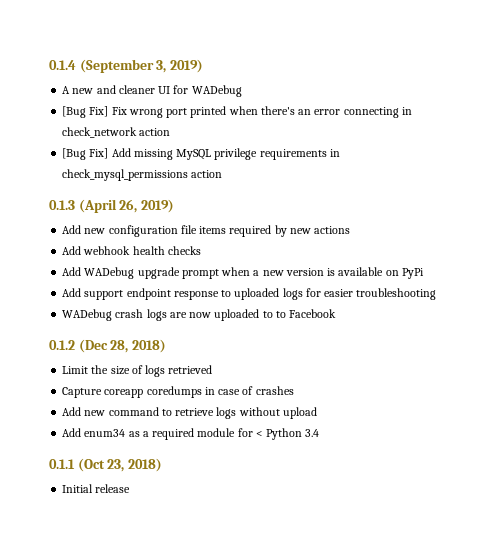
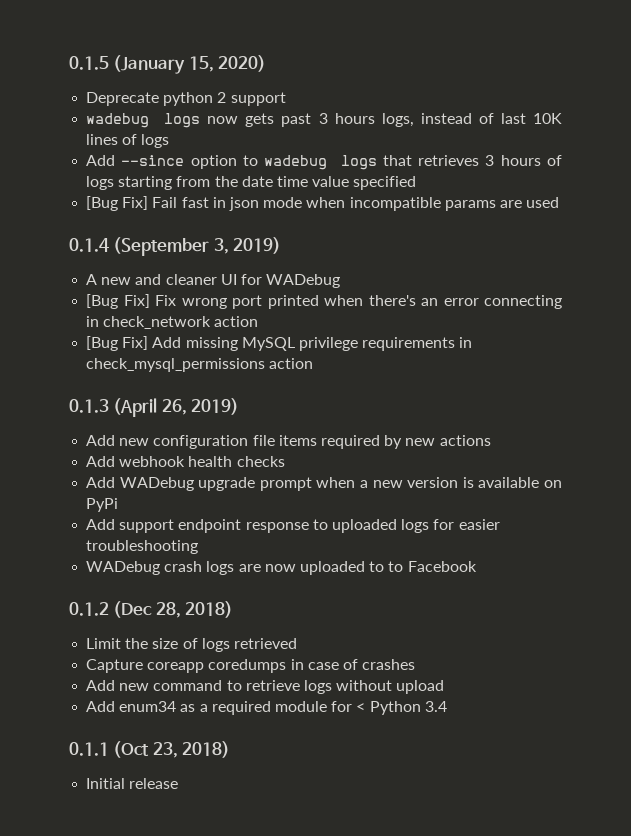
+ 0.1.5 (January 15, 2020)
+ Deprecate python 2 support
+ wadebug logs now gets past 3 hours logs, instead of last 10K lines of logs
+ Add --since option to wadebug logs that retrieves 3 hours of logs starting from the date time value specified
+ [Bug Fix] Fail fast in json mode when incompatible params are used

